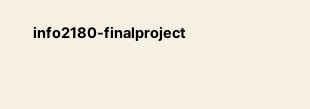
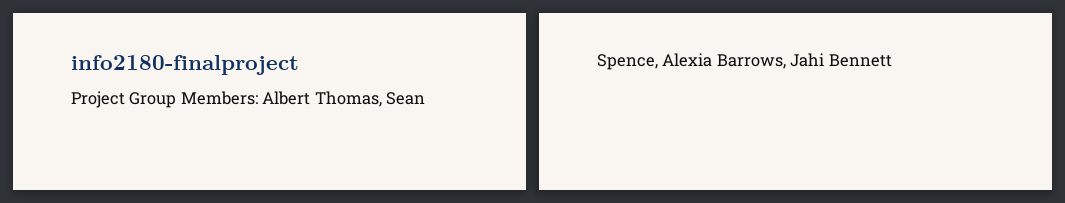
+ Project Group Members: Albert Thomas, Sean Spence, Alexia Barrows, Jahi Bennett

